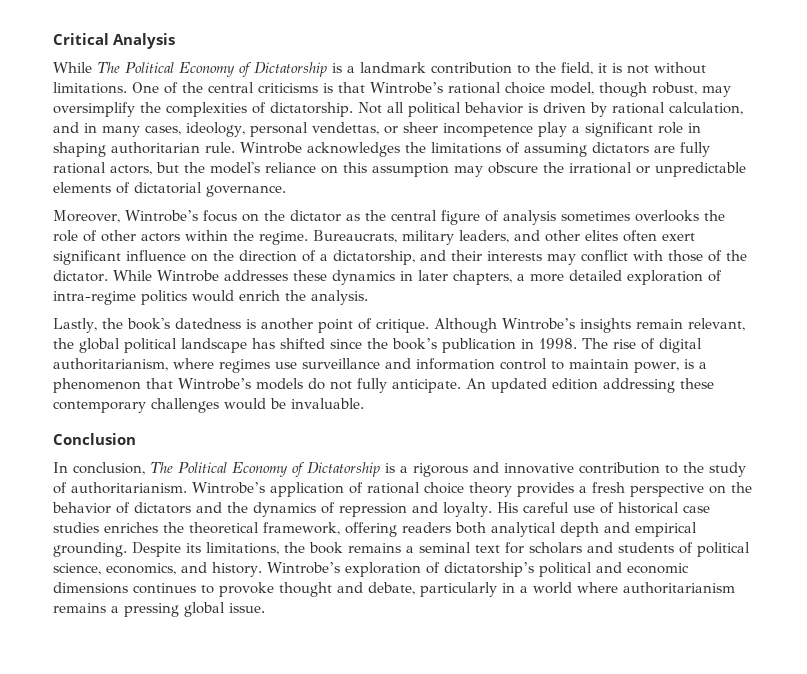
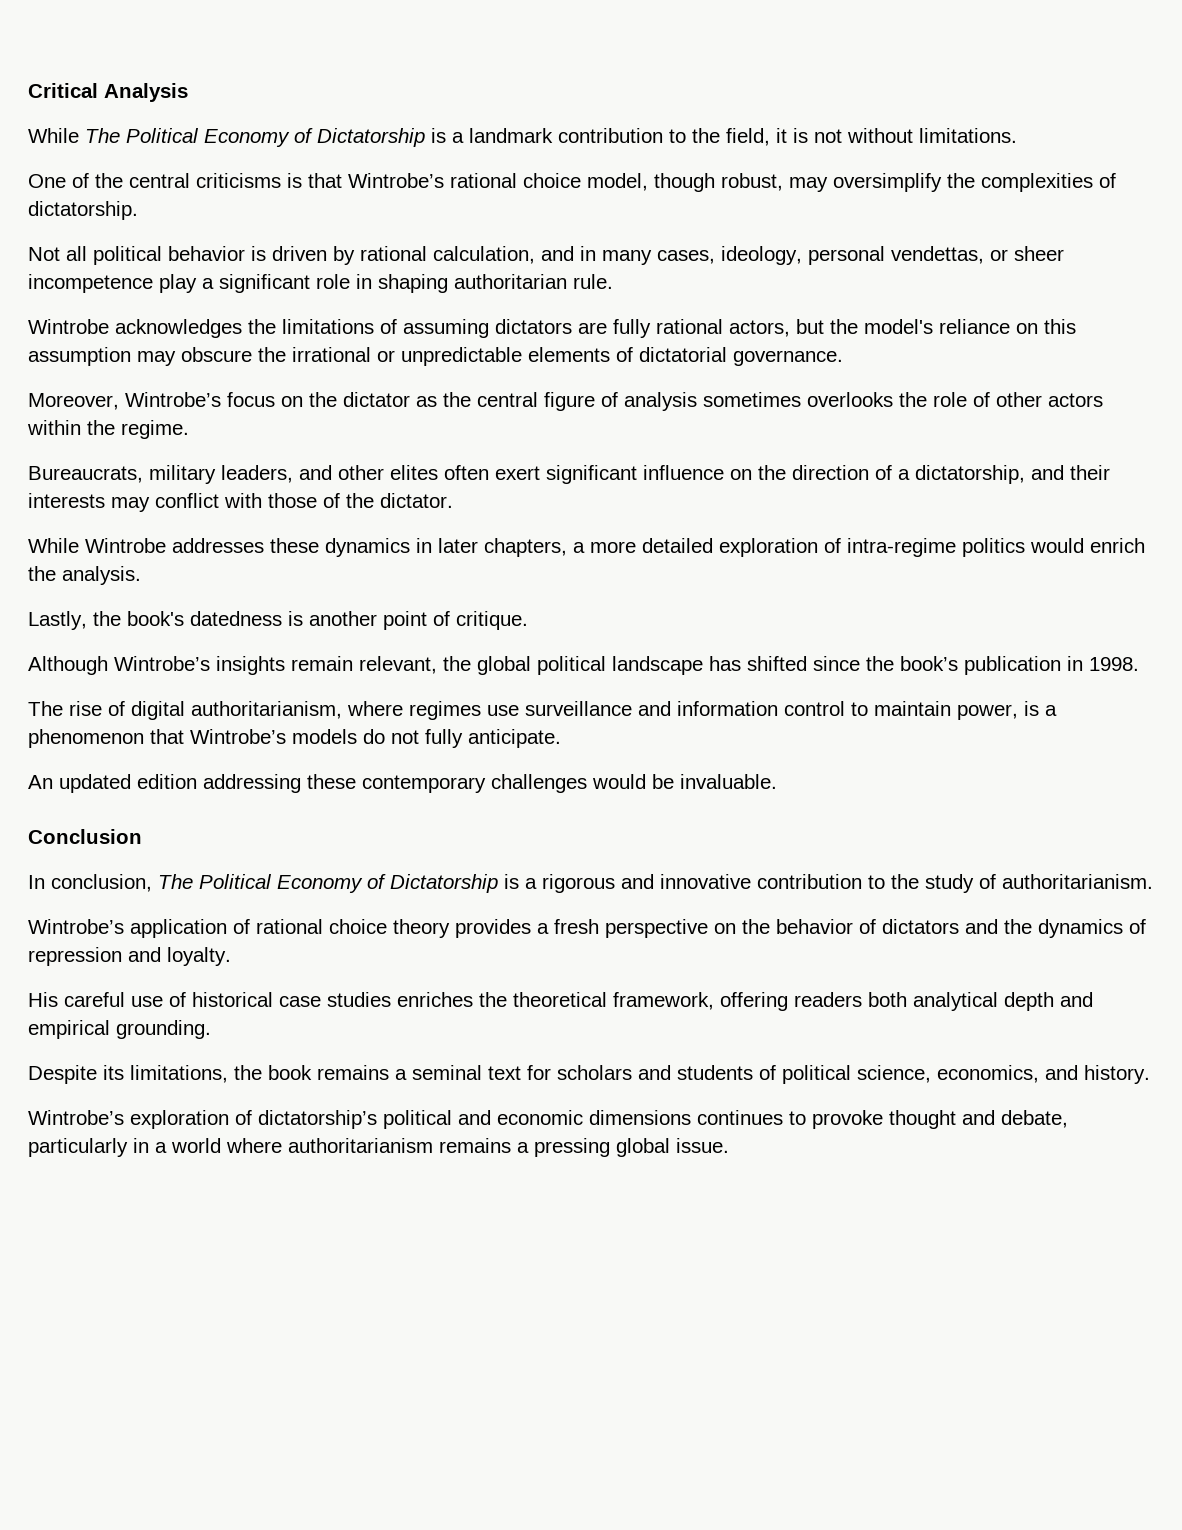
- While The Political Economy of Dictatorship is a landmark contribution to the field, it is not without limitations. One of the central criticisms is that Wintrobe’s rational choice model, though robust, may oversimplify the complexities of dictatorship. Not all political behavior is driven by rational calculation, and in many cases, ideology, personal vendettas, or sheer incompetence play a significant role in shaping authoritarian rule. Wintrobe acknowledges the limitations of assuming dictators are fully rational actors, but the model's reliance on this assumption may obscure the irrational or unpredictable elements of dictatorial governance.
+ While The Political Economy of Dictatorship is a landmark contribution to the field, it is not without limitations.
+ One of the central criticisms is that Wintrobe’s rational choice model, though robust, may oversimplify the complexities of dictatorship.
+ Not all political behavior is driven by rational calculation, and in many cases, ideology, personal vendettas, or sheer incompetence play a significant role in shaping authoritarian rule.
+ Wintrobe acknowledges the limitations of assuming dictators are fully rational actors, but the model's reliance on this assumption may obscure the irrational or unpredictable elements of dictatorial governance.
- Moreover, Wintrobe’s focus on the dictator as the central figure of analysis sometimes overlooks the role of other actors within the regime. Bureaucrats, military leaders, and other elites often exert significant influence on the direction of a dictatorship, and their interests may conflict with those of the dictator. While Wintrobe addresses these dynamics in later chapters, a more detailed exploration of intra-regime politics would enrich the analysis.
+ Moreover, Wintrobe’s focus on the dictator as the central figure of analysis sometimes overlooks the role of other actors within the regime.
+ Bureaucrats, military leaders, and other elites often exert significant influence on the direction of a dictatorship, and their interests may conflict with those of the dictator.
+ While Wintrobe addresses these dynamics in later chapters, a more detailed exploration of intra-regime politics would enrich the analysis.
- Lastly, the book's datedness is another point of critique. Although Wintrobe’s insights remain relevant, the global political landscape has shifted since the book’s publication in 1998. The rise of digital authoritarianism, where regimes use surveillance and information control to maintain power, is a phenomenon that Wintrobe’s models do not fully anticipate. An updated edition addressing these contemporary challenges would be invaluable.
+ Lastly, the book's datedness is another point of critique.
+ Although Wintrobe’s insights remain relevant, the global political landscape has shifted since the book’s publication in 1998.
+ The rise of digital authoritarianism, where regimes use surveillance and information control to maintain power, is a phenomenon that Wintrobe’s models do not fully anticipate.
+ An updated edition addressing these contemporary challenges would be invaluable.
- In conclusion, The Political Economy of Dictatorship is a rigorous and innovative contribution to the study of authoritarianism. Wintrobe’s application of rational choice theory provides a fresh perspective on the behavior of dictators and the dynamics of repression and loyalty. His careful use of historical case studies enriches the theoretical framework, offering readers both analytical depth and empirical grounding. Despite its limitations, the book remains a seminal text for scholars and students of political science, economics, and history. Wintrobe’s exploration of dictatorship’s political and economic dimensions continues to provoke thought and debate, particularly in a world where authoritarianism remains a pressing global issue.
+ In conclusion, The Political Economy of Dictatorship is a rigorous and innovative contribution to the study of authoritarianism.
+ Wintrobe’s application of rational choice theory provides a fresh perspective on the behavior of dictators and the dynamics of repression and loyalty.
+ His careful use of historical case studies enriches the theoretical framework, offering readers both analytical depth and empirical grounding.
+ Despite its limitations, the book remains a seminal text for scholars and students of political science, economics, and history.
+ Wintrobe’s exploration of dictatorship’s political and economic dimensions continues to provoke thought and debate, particularly in a world where authoritarianism remains a pressing global issue.

